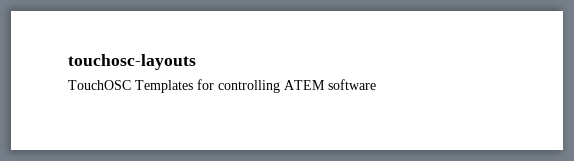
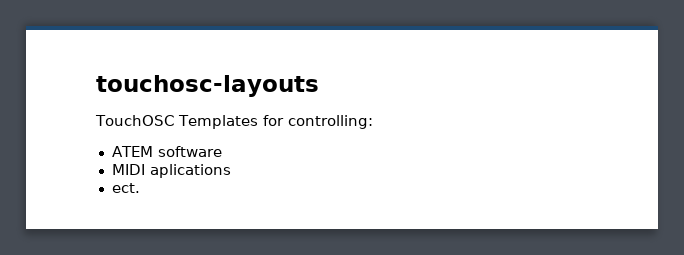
- TouchOSC Templates for controlling ATEM software
+ TouchOSC Templates for controlling:
+ ATEM software
+ MIDI aplications
+ ect.

